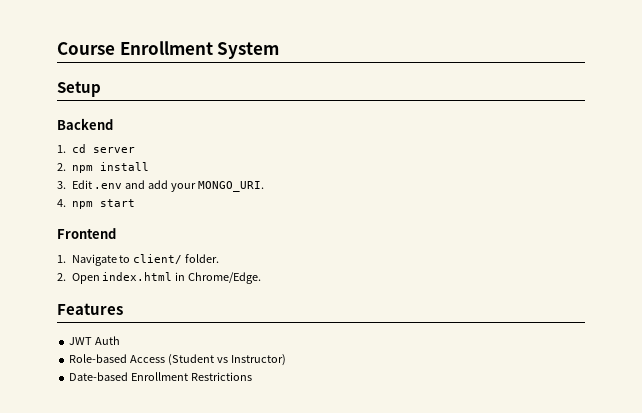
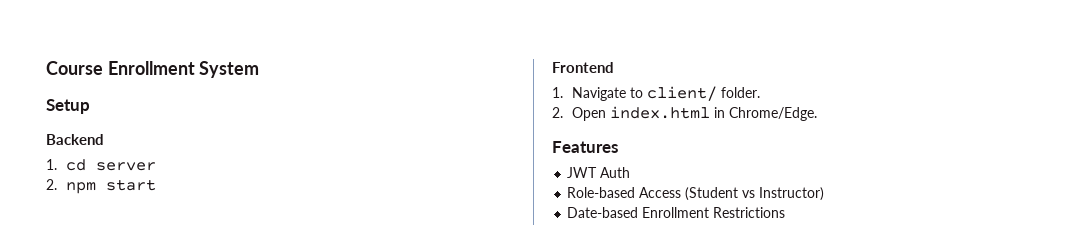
- 2. npm install
- 3. Edit .env and add your MONGO_URI.
- 4. npm start
+ 2. npm start

